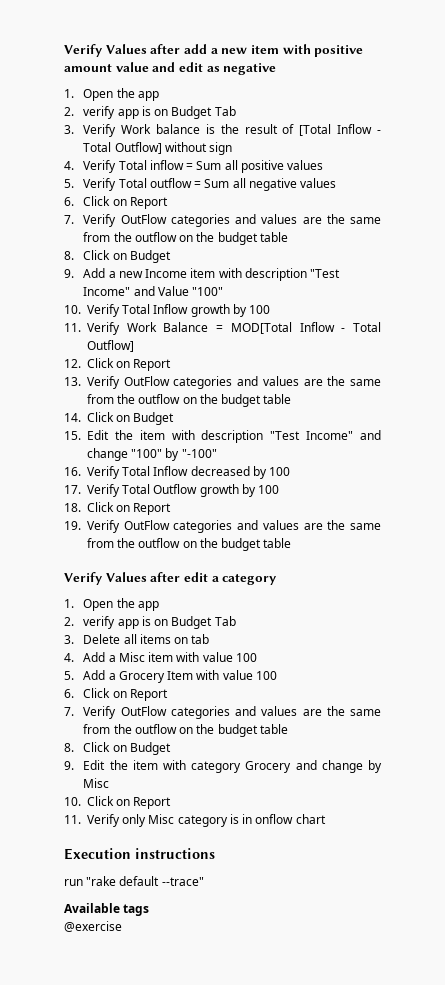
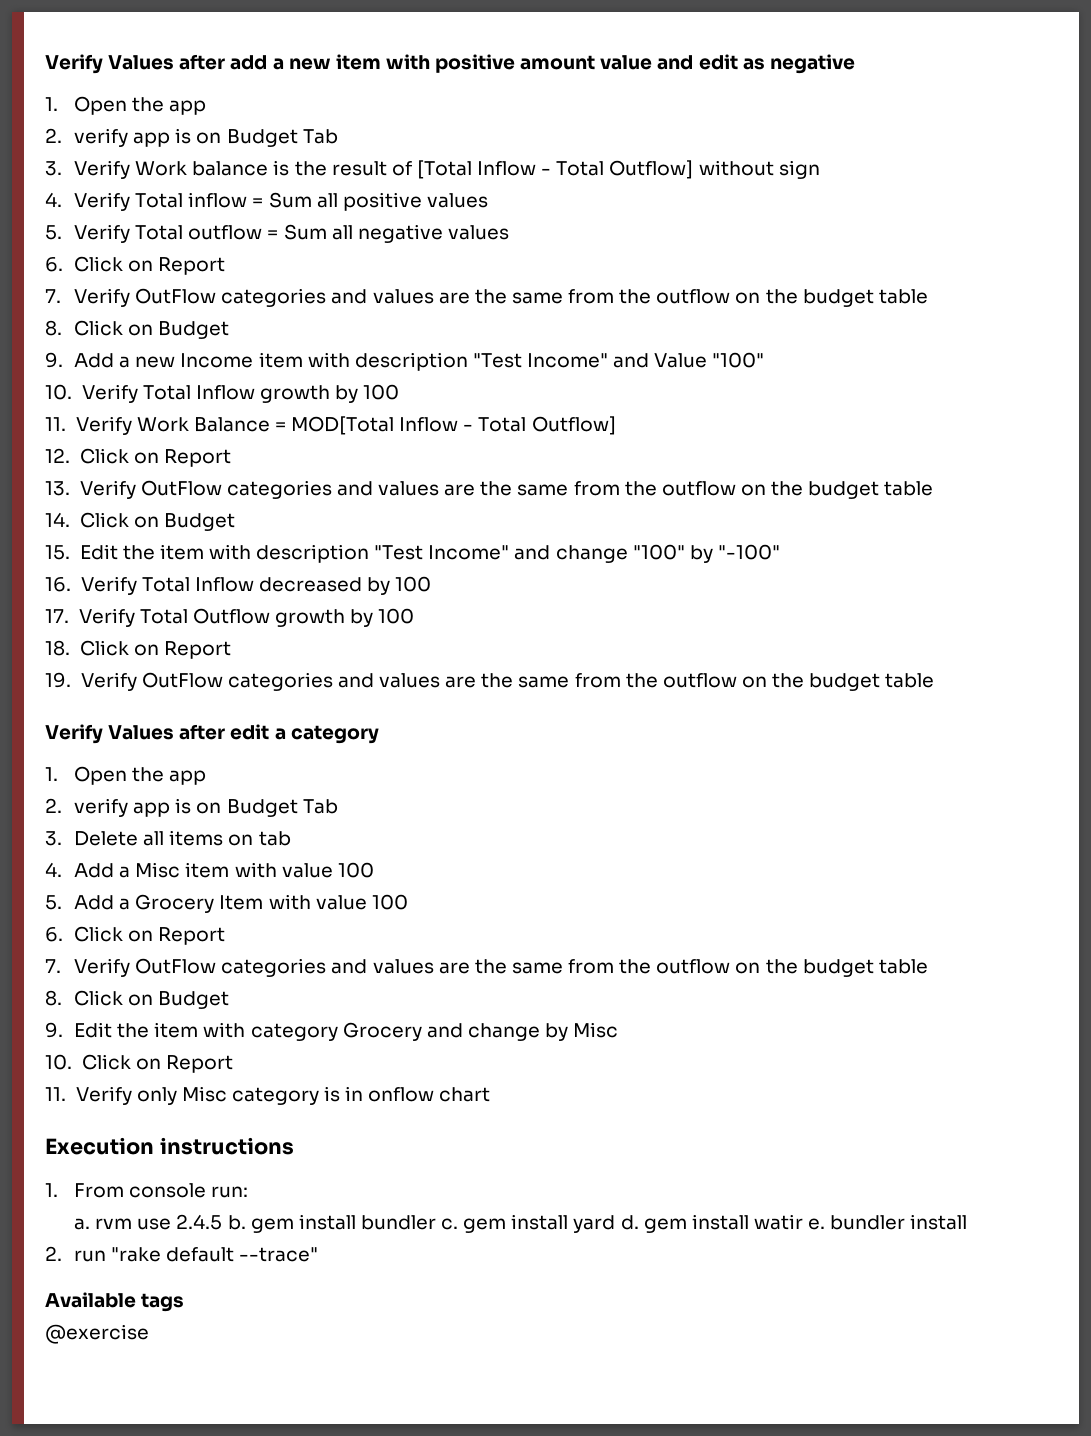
- run "rake default --trace"
+ 1. From console run:
+ a. rvm use 2.4.5 b. gem install bundler c. gem install yard d. gem install watir e. bundler install
+ 2. run "rake default --trace"

